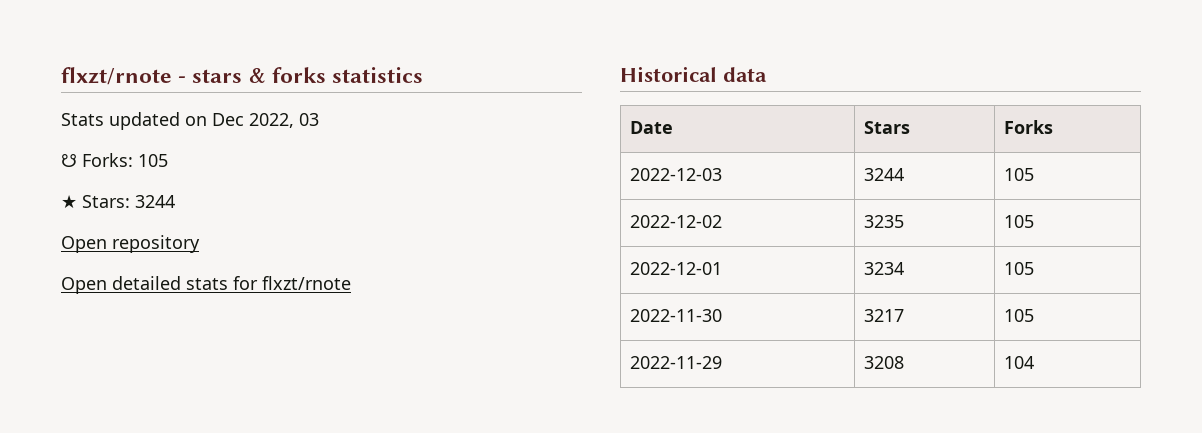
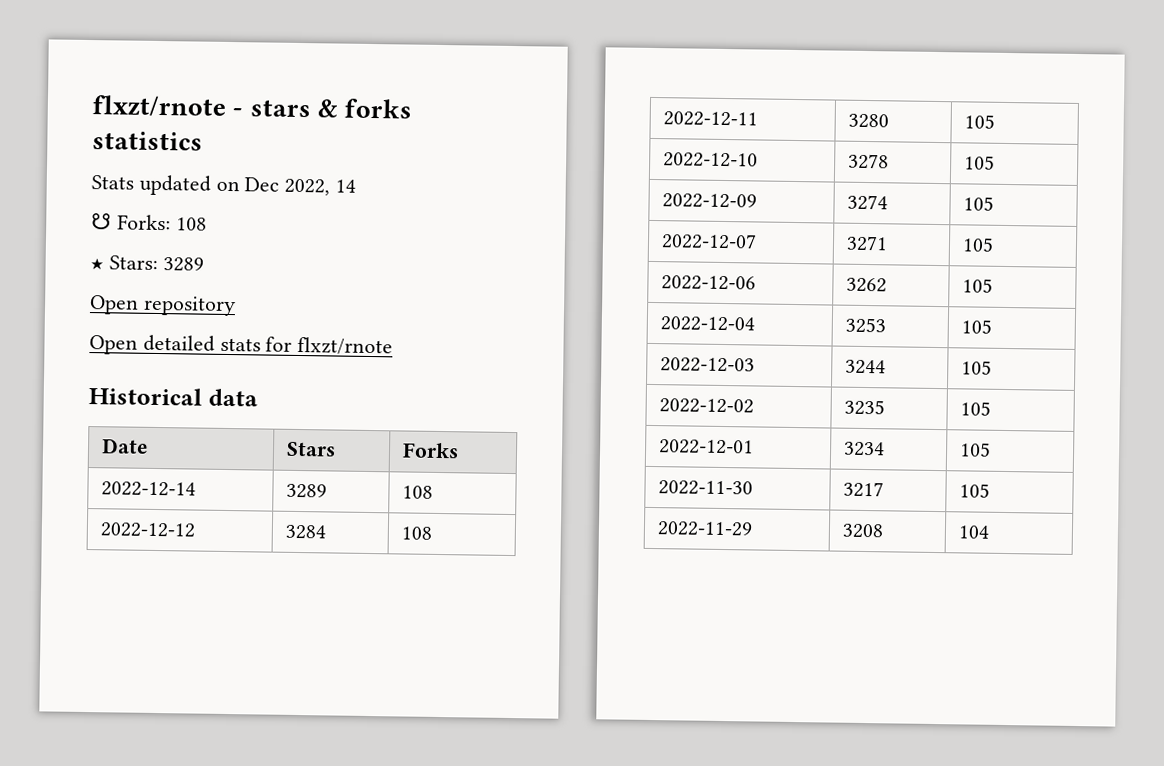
- Stats updated on Dec 2022, 03
+ Stats updated on Dec 2022, 14
- ☋ Forks: 105
+ ☋ Forks: 108
- ★ Stars: 3244
+ ★ Stars: 3289
+ 2022-12-14 | 3289 | 108
+ 2022-12-12 | 3284 | 108
+ 2022-12-11 | 3280 | 105
+ 2022-12-10 | 3278 | 105
+ 2022-12-09 | 3274 | 105
+ 2022-12-07 | 3271 | 105
+ 2022-12-06 | 3262 | 105
+ 2022-12-04 | 3253 | 105

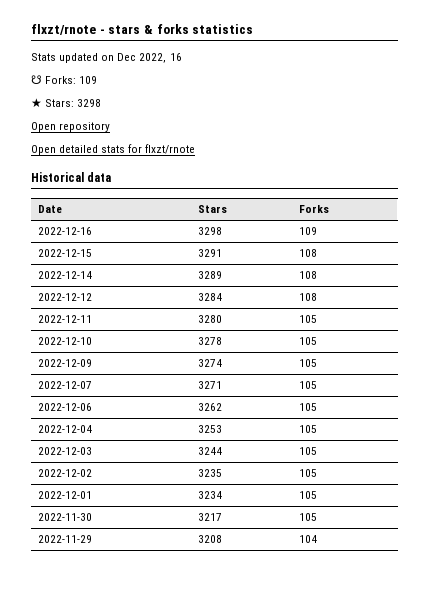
- Stats updated on Dec 2022, 14
+ Stats updated on Dec 2022, 16
- ☋ Forks: 108
+ ☋ Forks: 109
- ★ Stars: 3289
+ ★ Stars: 3298
+ 2022-12-16 | 3298 | 109
+ 2022-12-15 | 3291 | 108

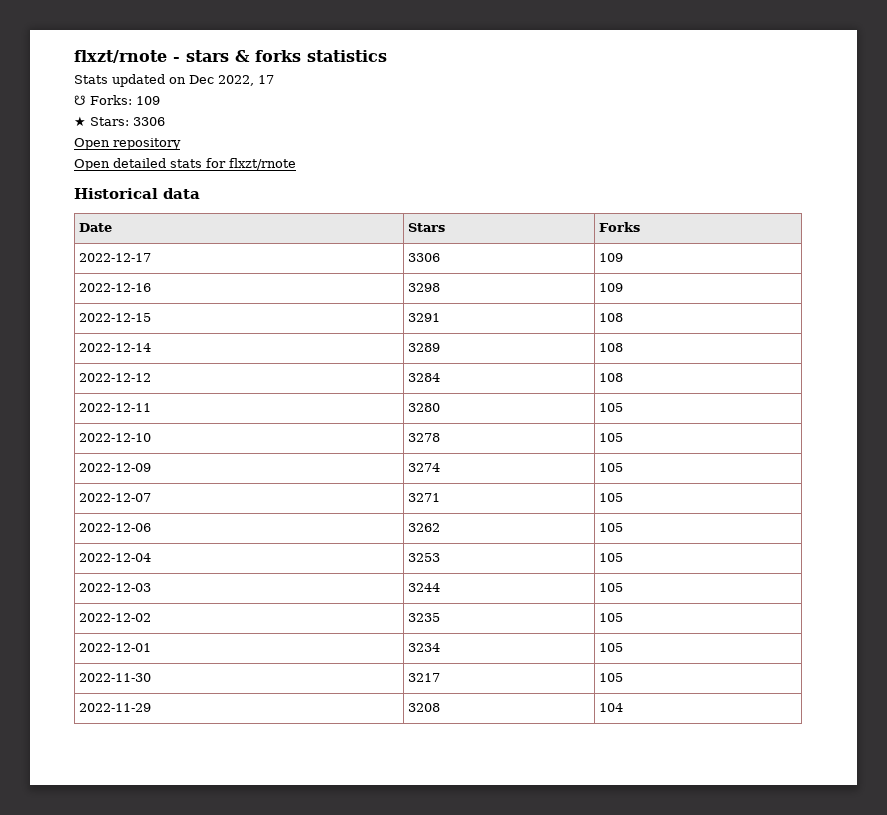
- Stats updated on Dec 2022, 16
+ Stats updated on Dec 2022, 17
- ★ Stars: 3298
+ ★ Stars: 3306
+ 2022-12-17 | 3306 | 109

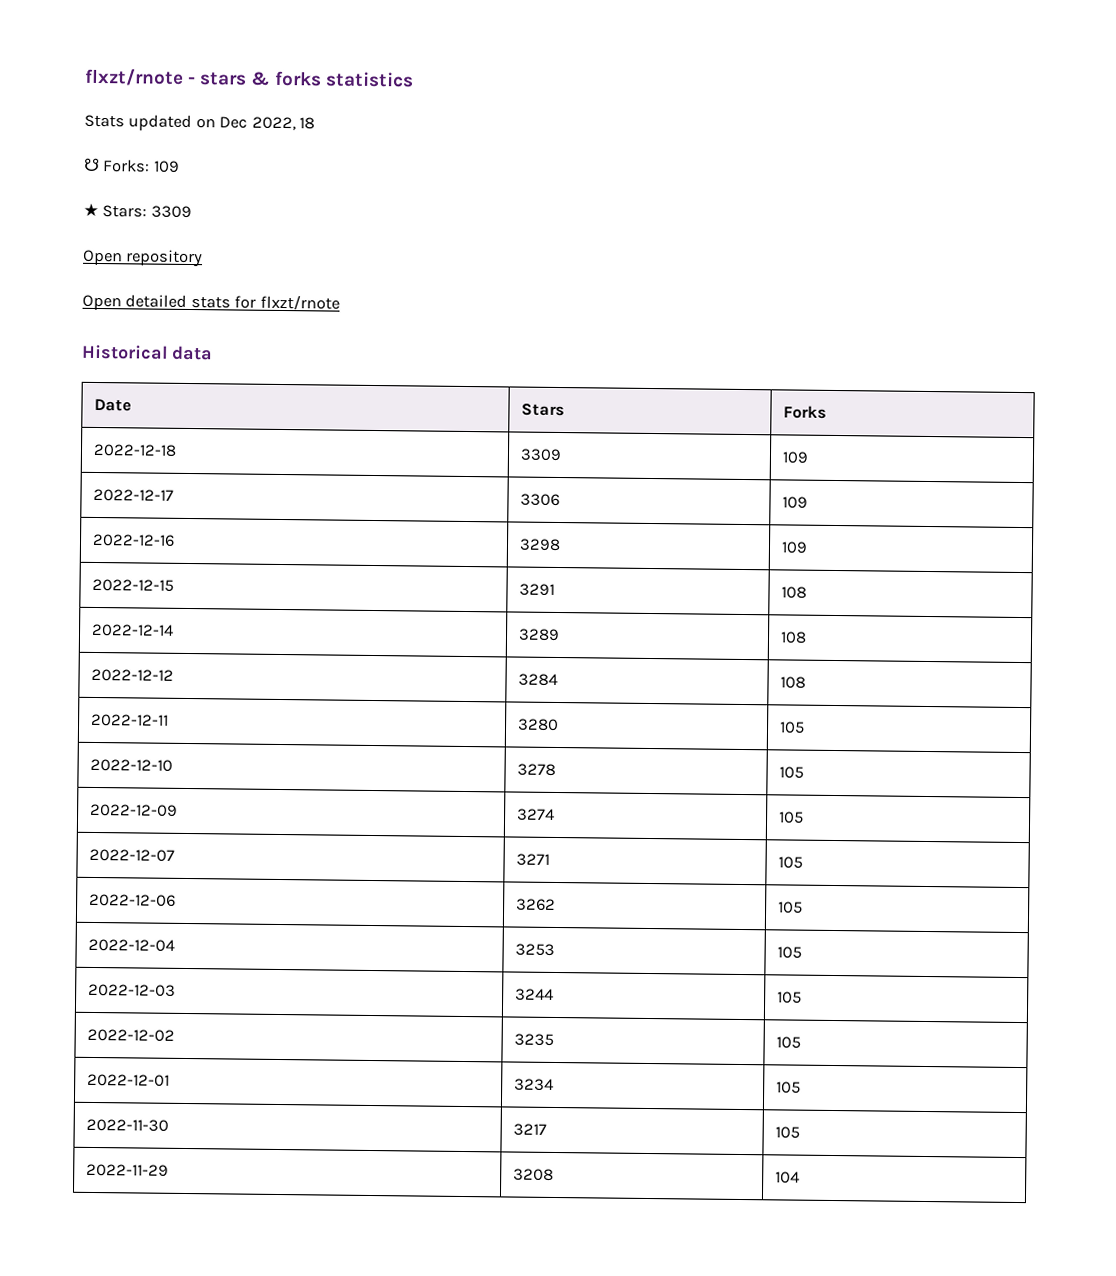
- Stats updated on Dec 2022, 17
+ Stats updated on Dec 2022, 18
- ★ Stars: 3306
+ ★ Stars: 3309
+ 2022-12-18 | 3309 | 109

